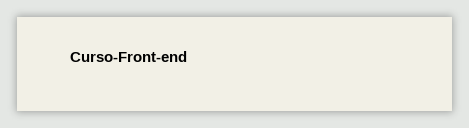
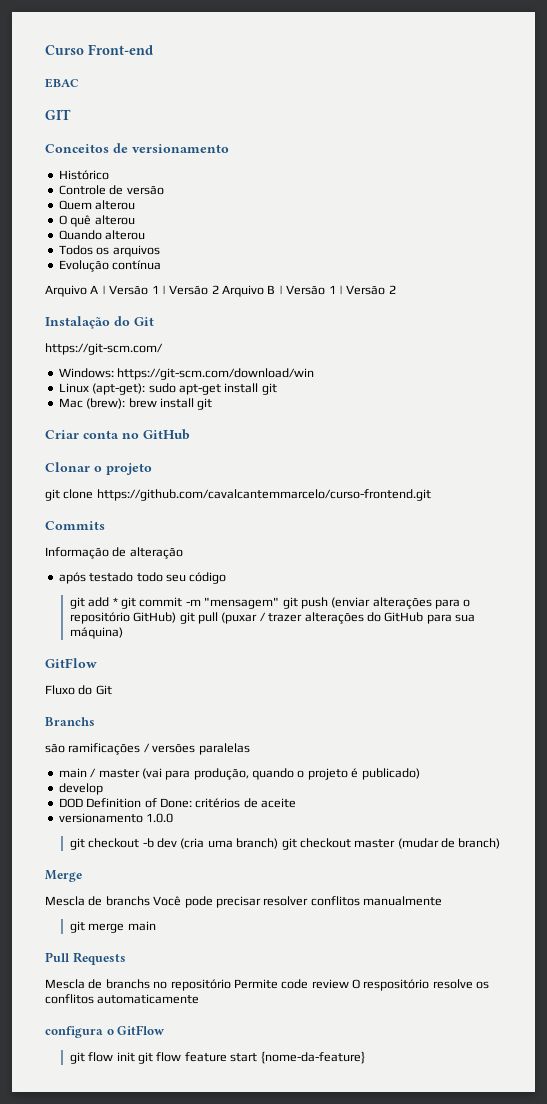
- Curso-Front-end
+ Curso Front-end
+ EBAC
+ GIT
+ Conceitos de versionamento
+ Histórico
+ Controle de versão
+ Quem alterou
+ O quê alterou
+ Quando alterou
+ Todos os arquivos
+ Evolução contínua
+ Arquivo A | Versão 1 | Versão 2 Arquivo B | Versão 1 | Versão 2
+ Instalação do Git
+ https://git-scm.com/
+ Windows: https://git-scm.com/download/win
+ Linux (apt-get): sudo apt-get install git
+ Mac (brew): brew install git
+ Criar conta no GitHub
+ Clonar o projeto
+ git clone https://github.com/cavalcantemmarcelo/curso-frontend.git
+ Commits
+ Informação de alteração
+ após testado todo seu código
+ git add * git commit -m "mensagem" git push (enviar alterações para o repositório GitHub) git pull (puxar / trazer alterações do GitHub para sua máquina)
+ GitFlow
+ Fluxo do Git
+ Branchs
+ são ramificações / versões paralelas
+ main / master (vai para produção, quando o projeto é publicado)
+ develop
+ DOD Definition of Done: critérios de aceite
+ versionamento 1.0.0
+ git checkout -b dev (cria uma branch) git checkout master (mudar de branch)
+ Merge
+ Mescla de branchs Você pode precisar resolver conflitos manualmente
+ git merge main
+ Pull Requests
+ Mescla de branchs no repositório Permite code review O respositório resolve os conflitos automaticamente
+ configura o GitFlow
+ git flow init git flow feature start {nome-da-feature}

